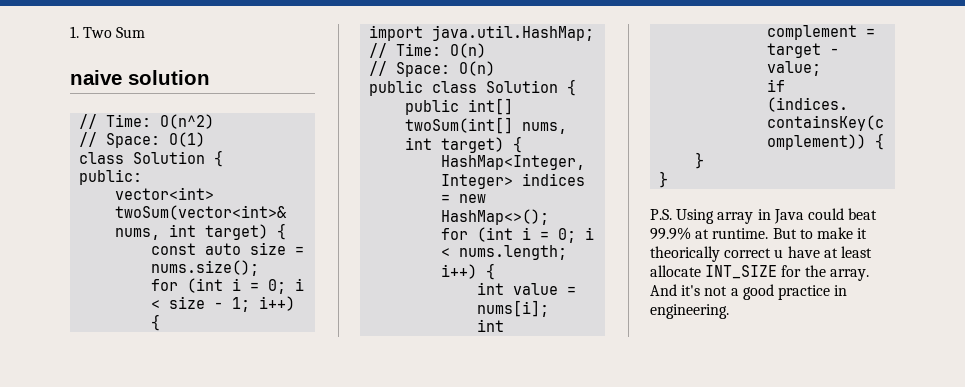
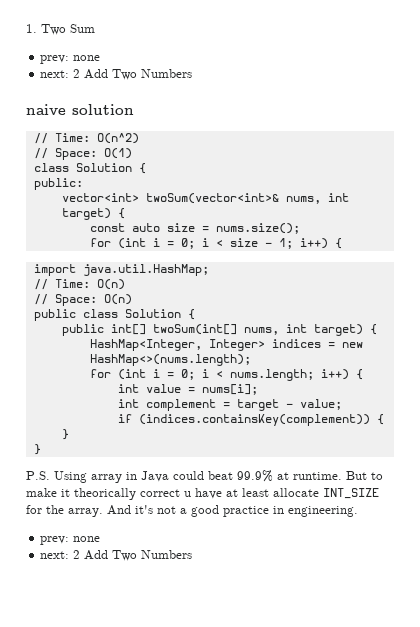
  1. Two Sum
+ prev: none
+ next: 2 Add Two Numbers
- HashMap<Integer, Integer> indices = new HashMap<>();
+ HashMap<Integer, Integer> indices = new HashMap<>(nums.length);
  And it's not a good practice in engineering.
+ prev: none
+ next: 2 Add Two Numbers

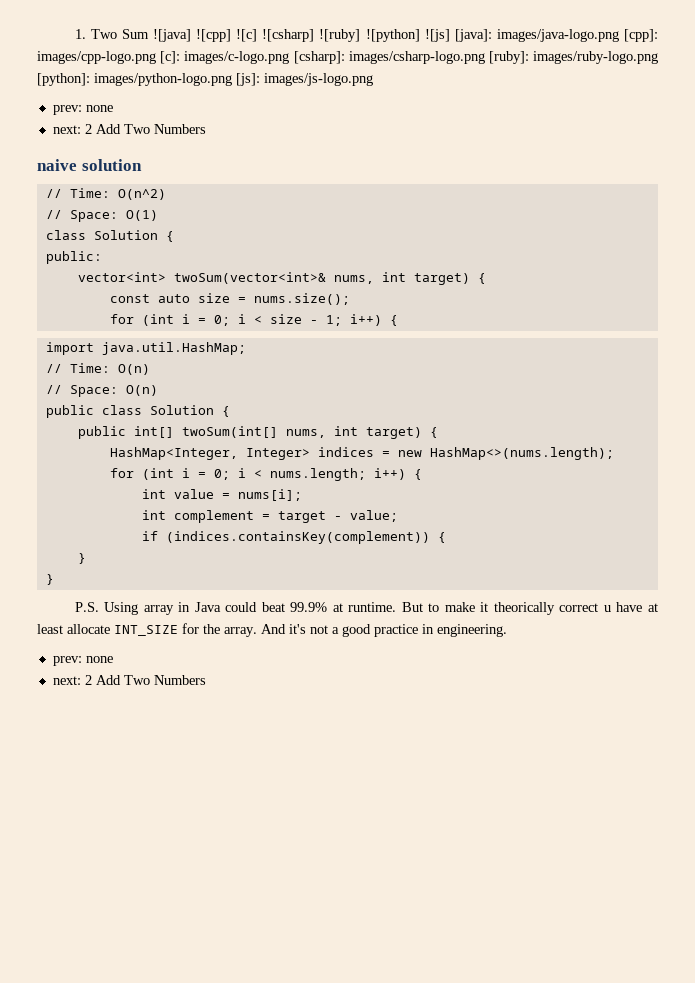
- 1. Two Sum
+ 1. Two Sum ![java] ![cpp] ![c] ![csharp] ![ruby] ![python] ![js] [java]: images/java-logo.png [cpp]: images/cpp-logo.png [c]: images/c-logo.png [csharp]: images/csharp-logo.png [ruby]: images/ruby-logo.png [python]: images/python-logo.png [js]: images/js-logo.png

